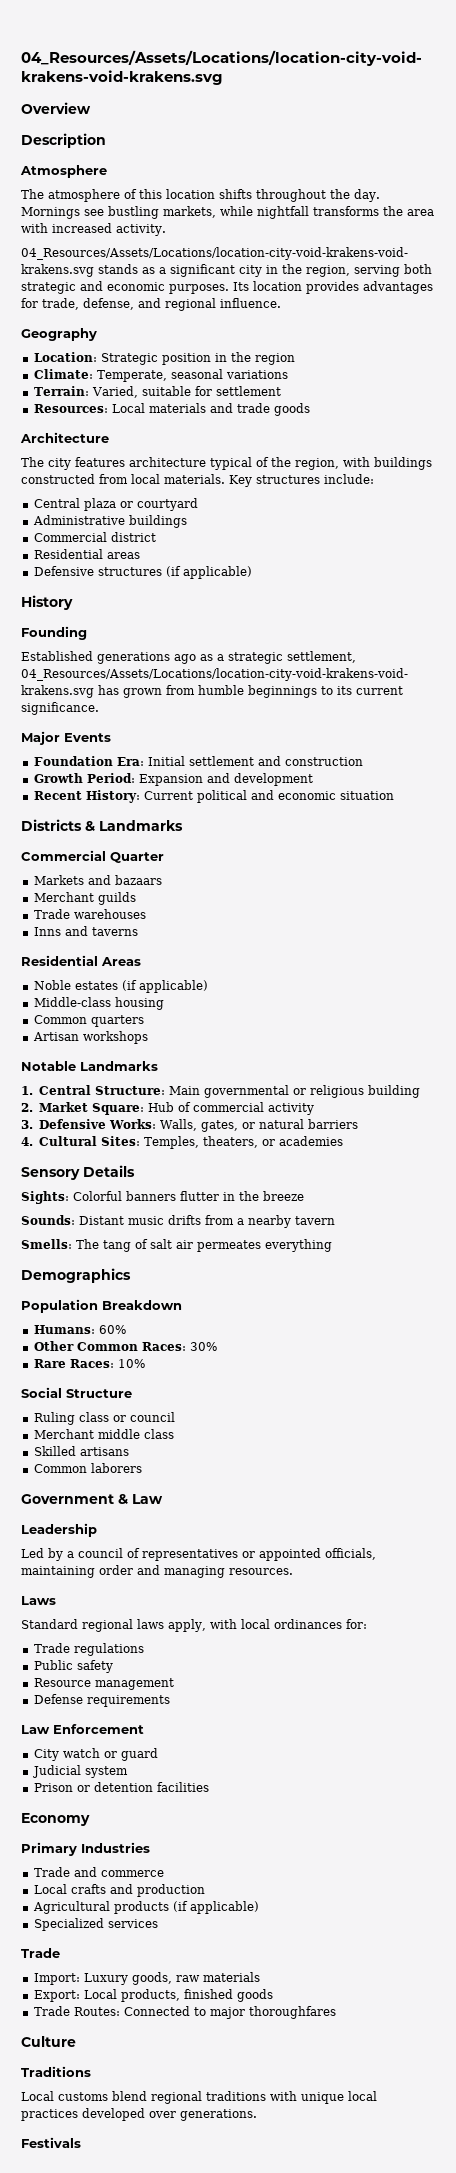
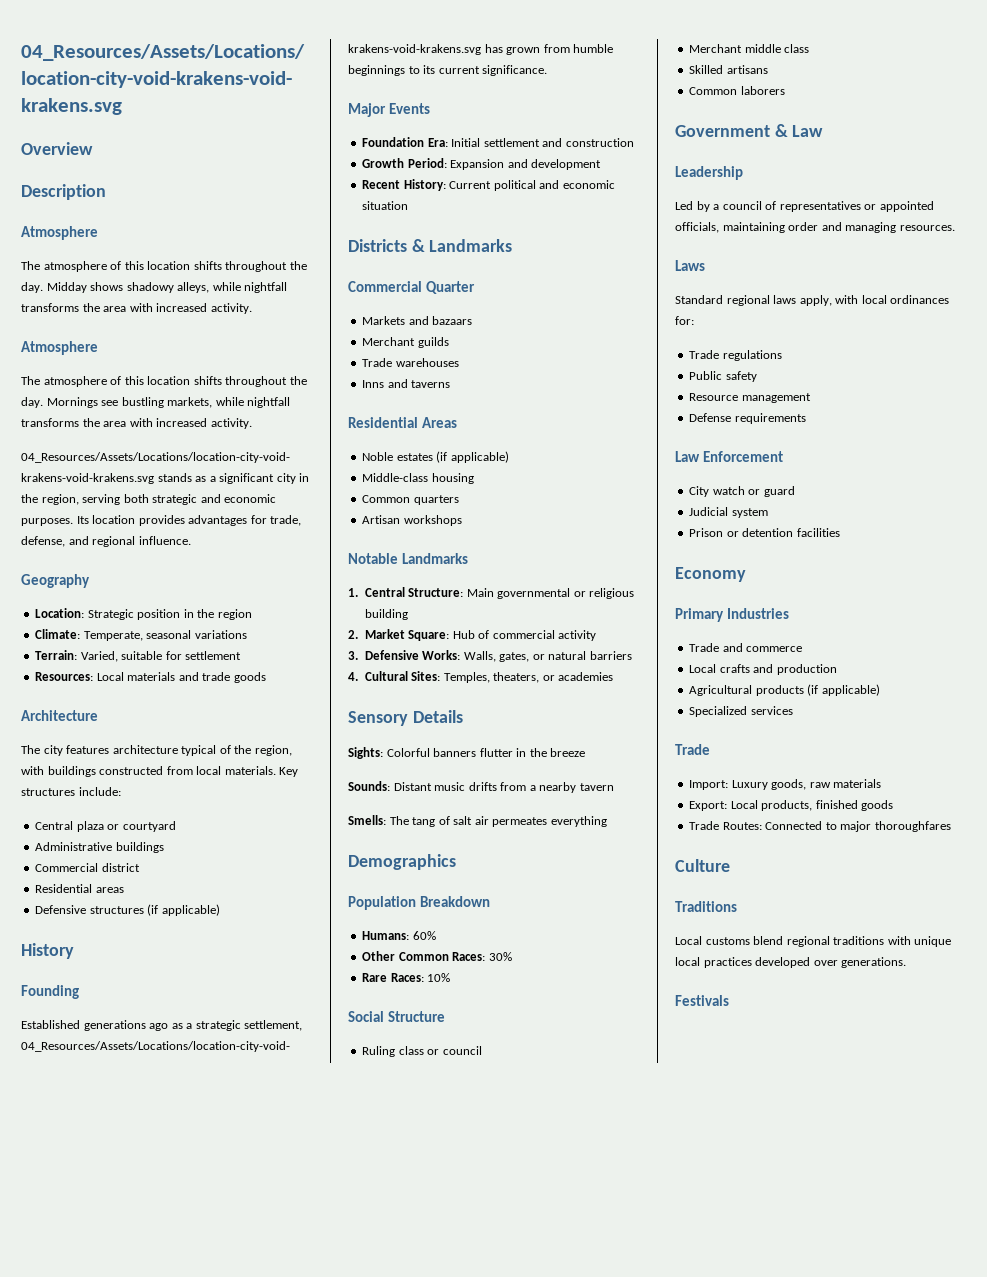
+ The atmosphere of this location shifts throughout the day. Midday shows shadowy alleys, while nightfall transforms the area with increased activity.
+ Atmosphere

